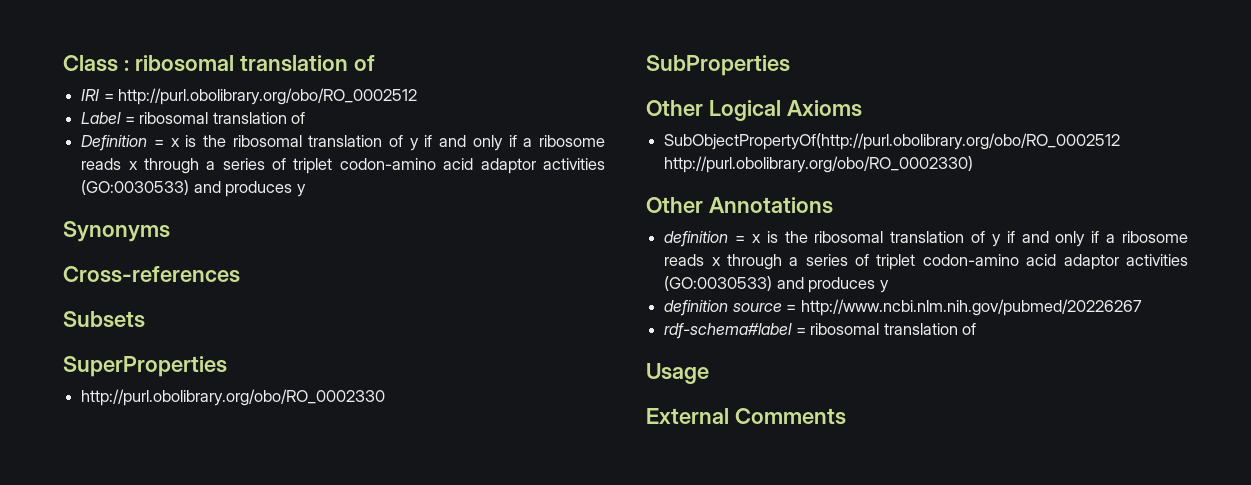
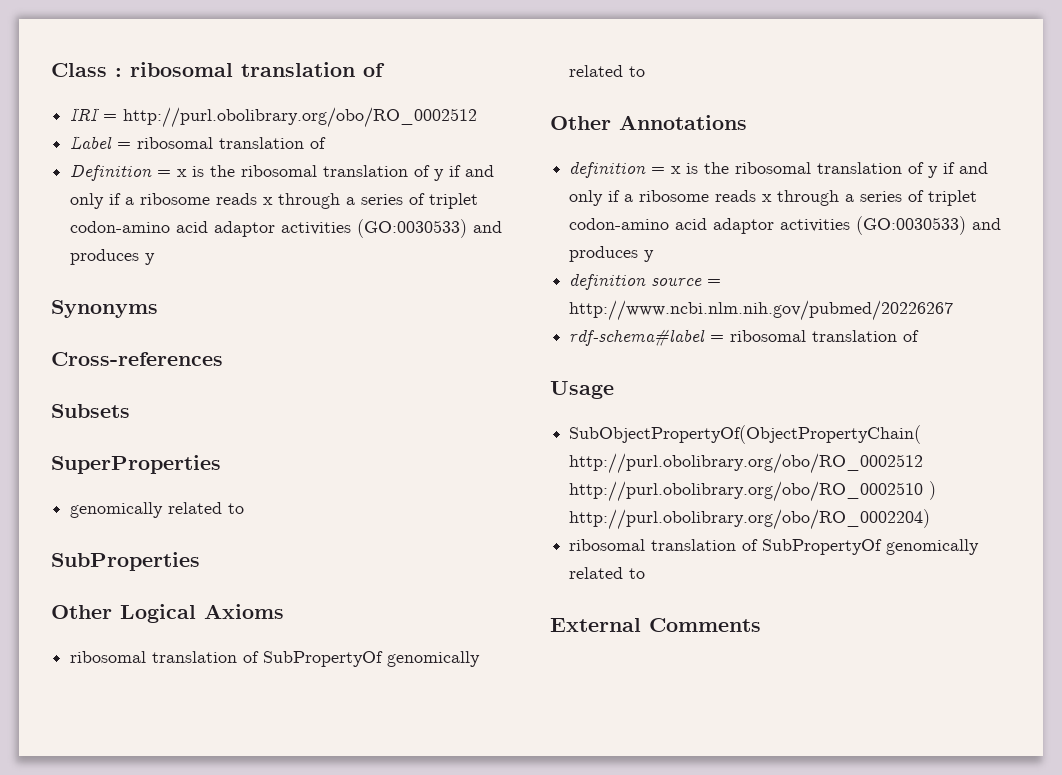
  SuperProperties
- http://purl.obolibrary.org/obo/RO_0002330
+ genomically related to
  Other Logical Axioms
- SubObjectPropertyOf(http://purl.obolibrary.org/obo/RO_0002512 http://purl.obolibrary.org/obo/RO_0002330)
+ ribosomal translation of SubPropertyOf genomically related to
+ SubObjectPropertyOf(ObjectPropertyChain( http://purl.obolibrary.org/obo/RO_0002512 http://purl.obolibrary.org/obo/RO_0002510 ) http://purl.obolibrary.org/obo/RO_0002204)
+ ribosomal translation of SubPropertyOf genomically related to

